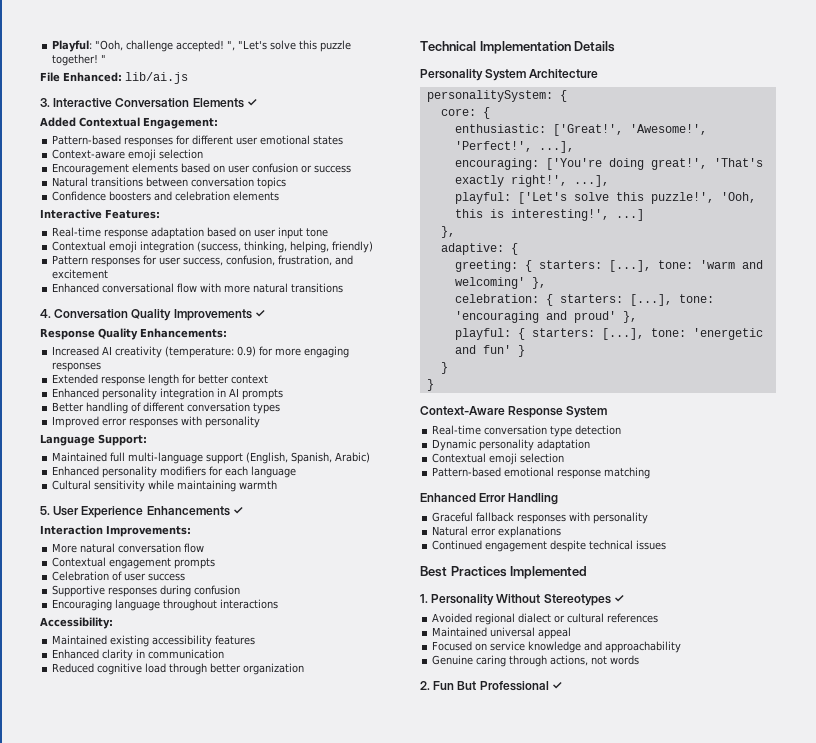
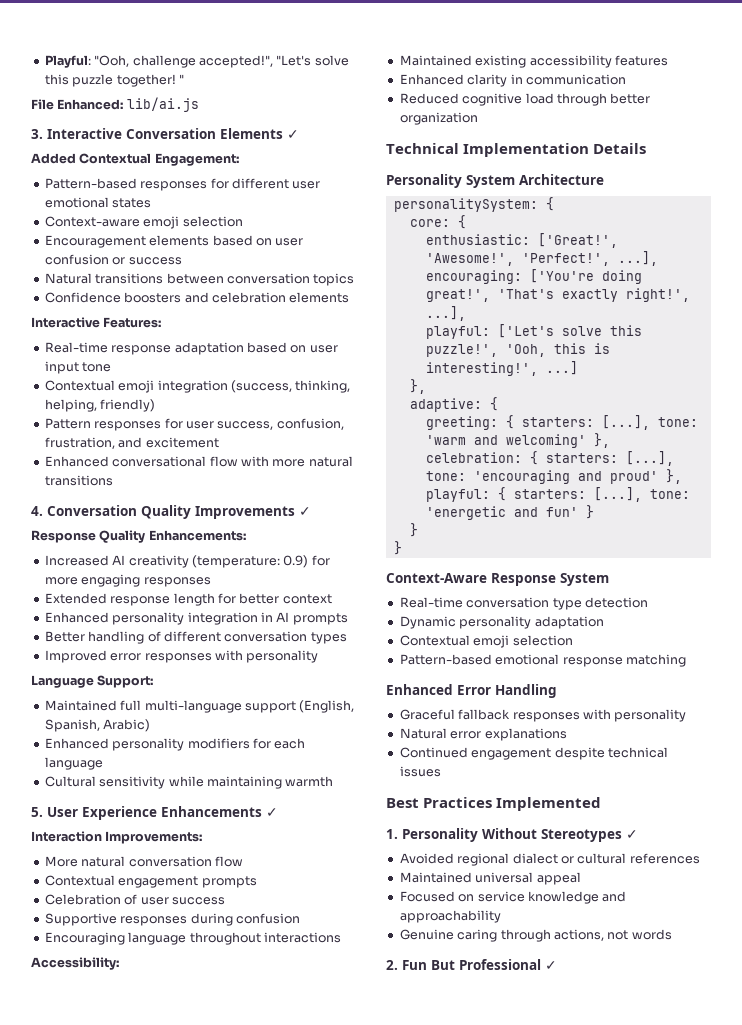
- Playful: "Ooh, challenge accepted! ", "Let's solve this puzzle together!
+ Playful: "Ooh, challenge accepted!", "Let's solve this puzzle together!

